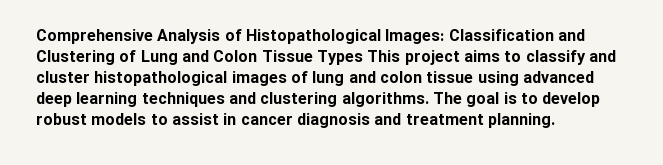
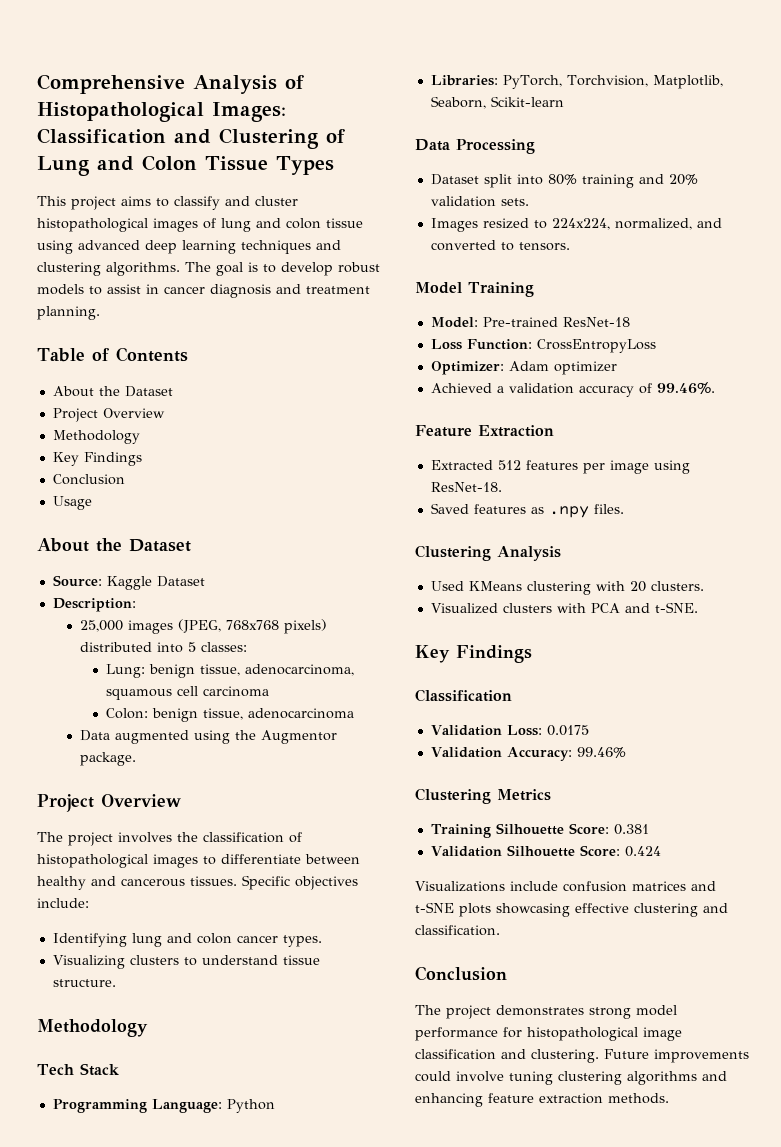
- Comprehensive Analysis of Histopathological Images: Classification and Clustering of Lung and Colon Tissue Types This project aims to classify and cluster histopathological images of lung and colon tissue using advanced deep learning techniques and clustering algorithms.
+ Comprehensive Analysis of Histopathological Images: Classification and Clustering of Lung and Colon Tissue Types
+ This project aims to classify and cluster histopathological images of lung and colon tissue using advanced deep learning techniques and clustering algorithms.
+ Table of Contents
+ About the Dataset
+ Project Overview
+ Methodology
+ Key Findings
+ Conclusion
+ Usage
+ About the Dataset
+ Source: Kaggle Dataset
+ Description:
+ 25,000 images (JPEG, 768x768 pixels) distributed into 5 classes:
+ Lung: benign tissue, adenocarcinoma, squamous cell carcinoma
+ Colon: benign tissue, adenocarcinoma
+ Data augmented using the Augmentor package.
+ Project Overview
+ The project involves the classification of histopathological images to differentiate between healthy and cancerous tissues. Specific objectives include:
+ Identifying lung and colon cancer types.
+ Visualizing clusters to understand tissue structure.
+ Methodology
+ Tech Stack
+ Programming Language: Python
+ Libraries: PyTorch, Torchvision, Matplotlib, Seaborn, Scikit-learn
+ Data Processing
+ Dataset split into 80% training and 20% validation sets.
+ Images resized to 224x224, normalized, and converted to tensors.
+ Model Training
+ Model: Pre-trained ResNet-18
+ Loss Function: CrossEntropyLoss
+ Optimizer: Adam optimizer
+ Achieved a validation accuracy of 99.46%.
+ Feature Extraction
+ Extracted 512 features per image using ResNet-18.
+ Saved features as .npy files.
+ Clustering Analysis
+ Used KMeans clustering with 20 clusters.
+ Visualized clusters with PCA and t-SNE.
+ Key Findings
+ Classification
+ Validation Loss: 0.0175
+ Validation Accuracy: 99.46%
+ Clustering Metrics
+ Training Silhouette Score: 0.381
+ Validation Silhouette Score: 0.424
+ Visualizations include confusion matrices and t-SNE plots showcasing effective clustering and classification.
+ Conclusion
+ The project demonstrates strong model performance for histopathological image classification and clustering. Future improvements could involve tuning clustering algorithms and enhancing feature extraction methods.

